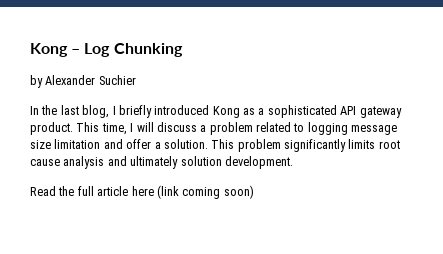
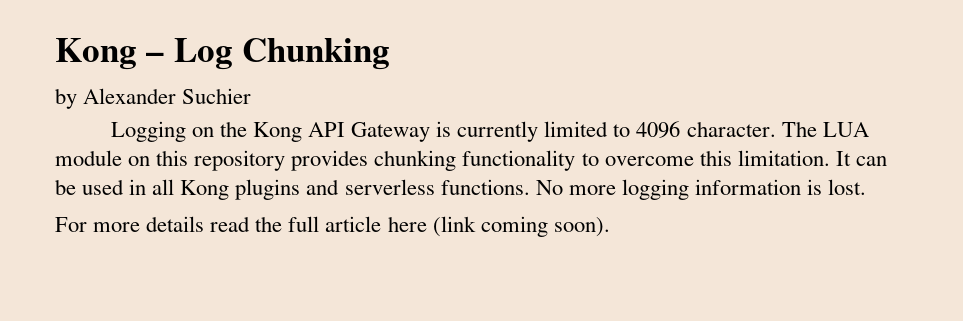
- In the last blog, I briefly introduced Kong as a sophisticated API gateway product. This time, I will discuss a problem related to logging message size limitation and offer a solution. This problem significantly limits root cause analysis and ultimately solution development.
- Read the full article here (link coming soon)
+ Logging on the Kong API Gateway is currently limited to 4096 character. The LUA module on this repository provides chunking functionality to overcome this limitation. It can be used in all Kong plugins and serverless functions. No more logging information is lost.
+ For more details read the full article here (link coming soon).

